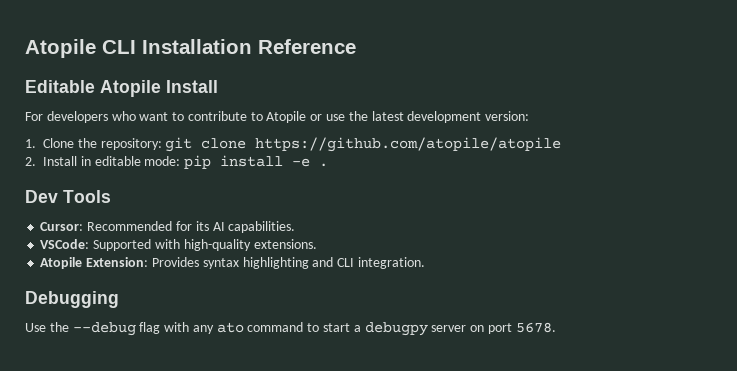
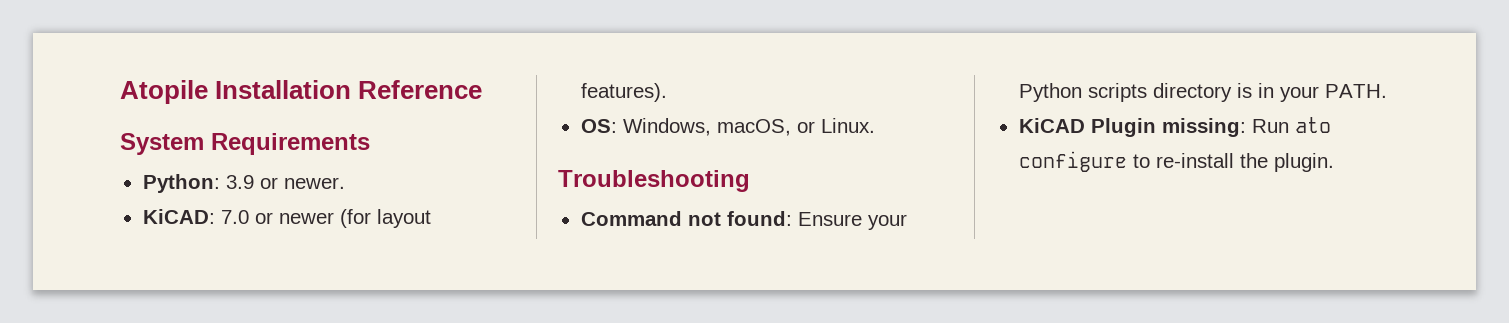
- Atopile CLI Installation Reference
+ Atopile Installation Reference
- Editable Atopile Install
- For developers who want to contribute to Atopile or use the latest development version:
- 1. Clone the repository: git clone https://github.com/atopile/atopile
- 2. Install in editable mode: pip install -e .
- Dev Tools
- Cursor: Recommended for its AI capabilities.
- VSCode: Supported with high-quality extensions.
- Atopile Extension: Provides syntax highlighting and CLI integration.
- Debugging
- Use the --debug flag with any ato command to start a debugpy server on port 5678.
+ System Requirements
+ Python: 3.9 or newer.
+ KiCAD: 7.0 or newer (for layout features).
+ OS: Windows, macOS, or Linux.
+ Troubleshooting
+ Command not found: Ensure your Python scripts directory is in your PATH.
+ KiCAD Plugin missing: Run ato configure to re-install the plugin.

